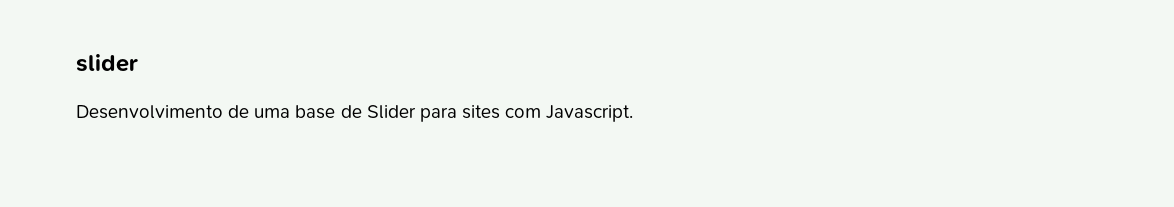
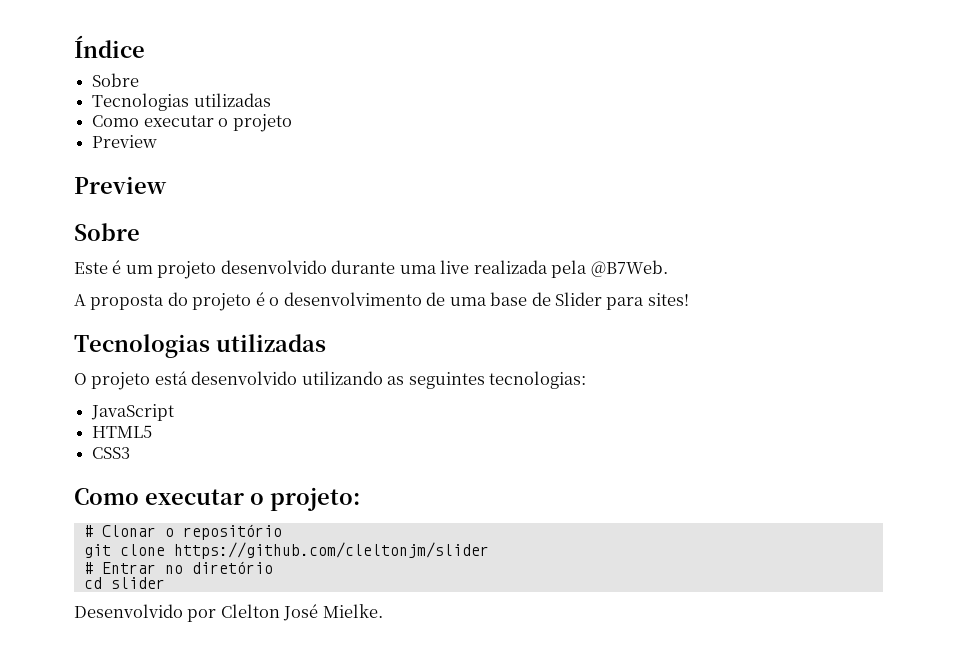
- slider
- Desenvolvimento de uma base de Slider para sites com Javascript.
+ Índice
+ Sobre
+ Tecnologias utilizadas
+ Como executar o projeto
+ Preview
+ Preview
+ Sobre
+ Este é um projeto desenvolvido durante uma live realizada pela @B7Web.
+ A proposta do projeto é o desenvolvimento de uma base de Slider para sites!
+ Tecnologias utilizadas
+ O projeto está desenvolvido utilizando as seguintes tecnologias:
+ JavaScript
+ HTML5
+ CSS3
+ Como executar o projeto:
+ # Clonar o repositório
+ git clone https://github.com/cleltonjm/slider
+ # Entrar no diretório
+ cd slider
+ Desenvolvido por Clelton José Mielke.

